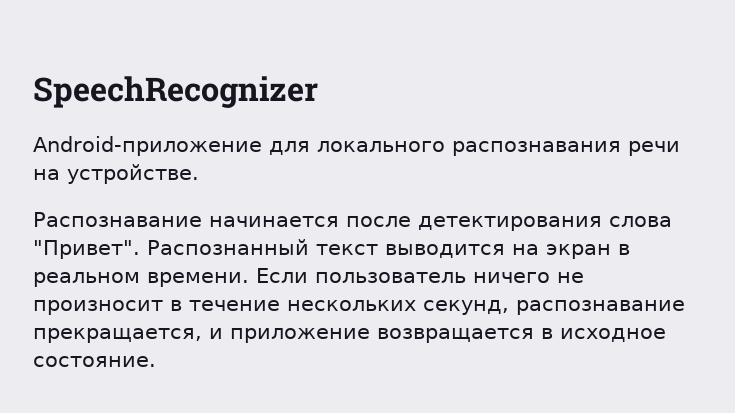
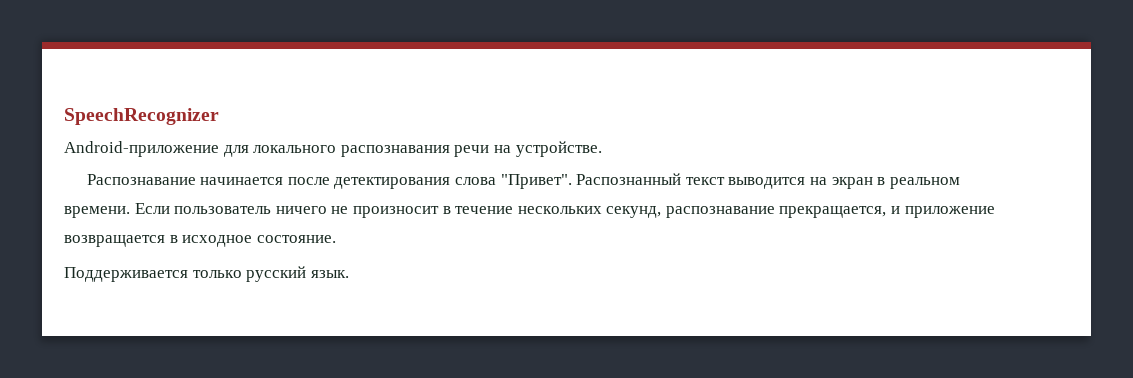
+ Поддерживается только русский язык.

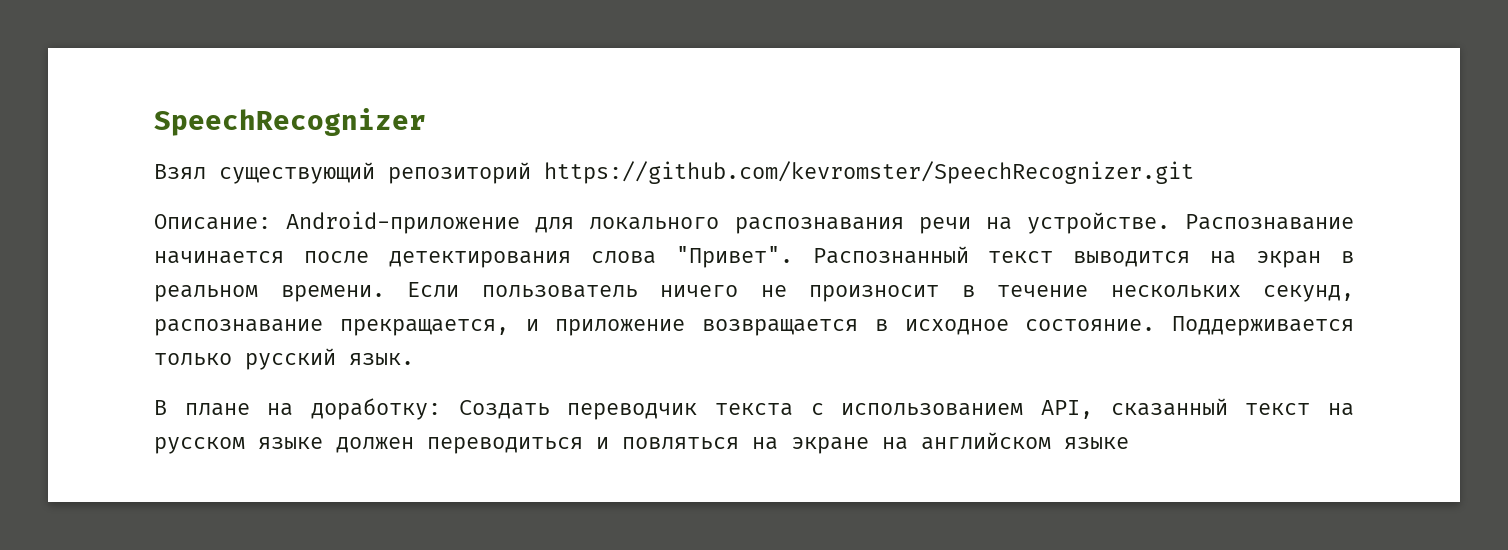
- Android-приложение для локального распознавания речи на устройстве.
- Распознавание начинается после детектирования слова "Привет".
+ Взял существующий репозиторий https://github.com/kevromster/SpeechRecognizer.git
+ Описание: Android-приложение для локального распознавания речи на устройстве. Распознавание начинается после детектирования слова "Привет".
- Если пользователь ничего не произносит в течение нескольких секунд, распознавание прекращается, и приложение возвращается в исходное состояние.
- Поддерживается только русский язык.
+ Если пользователь ничего не произносит в течение нескольких секунд, распознавание прекращается, и приложение возвращается в исходное состояние. Поддерживается только русский язык.
+ В плане на доработку: Создать переводчик текста с использованием API, сказанный текст на русском языке должен переводиться и повляться на экране на английском языке

